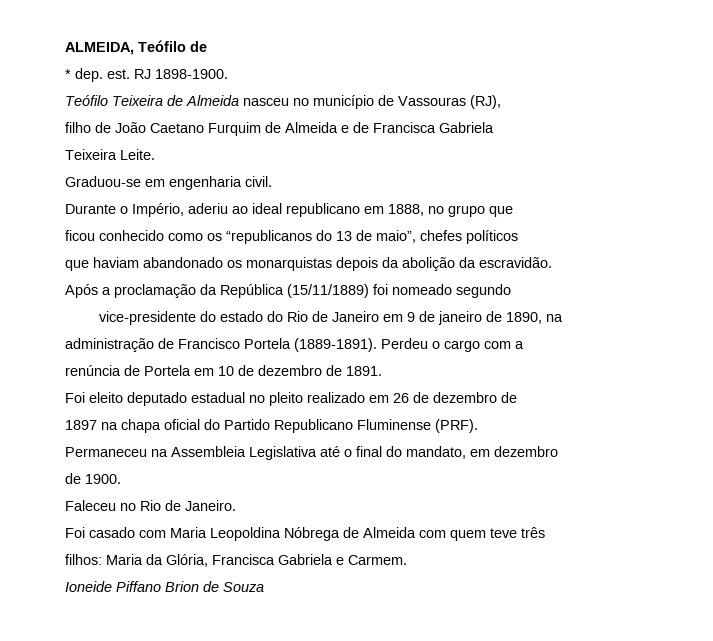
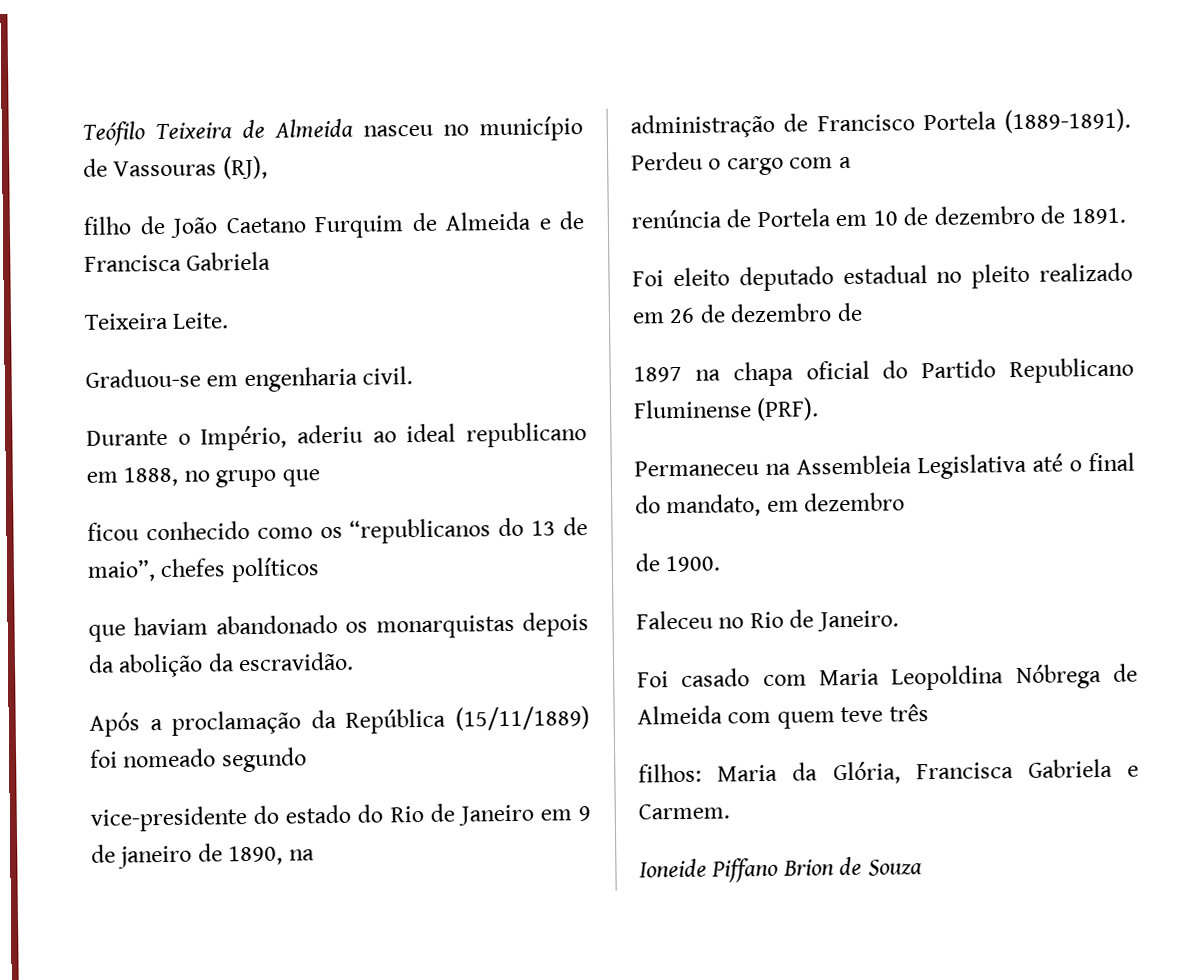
- ALMEIDA, Teófilo de
- * dep. est. RJ 1898-1900.

